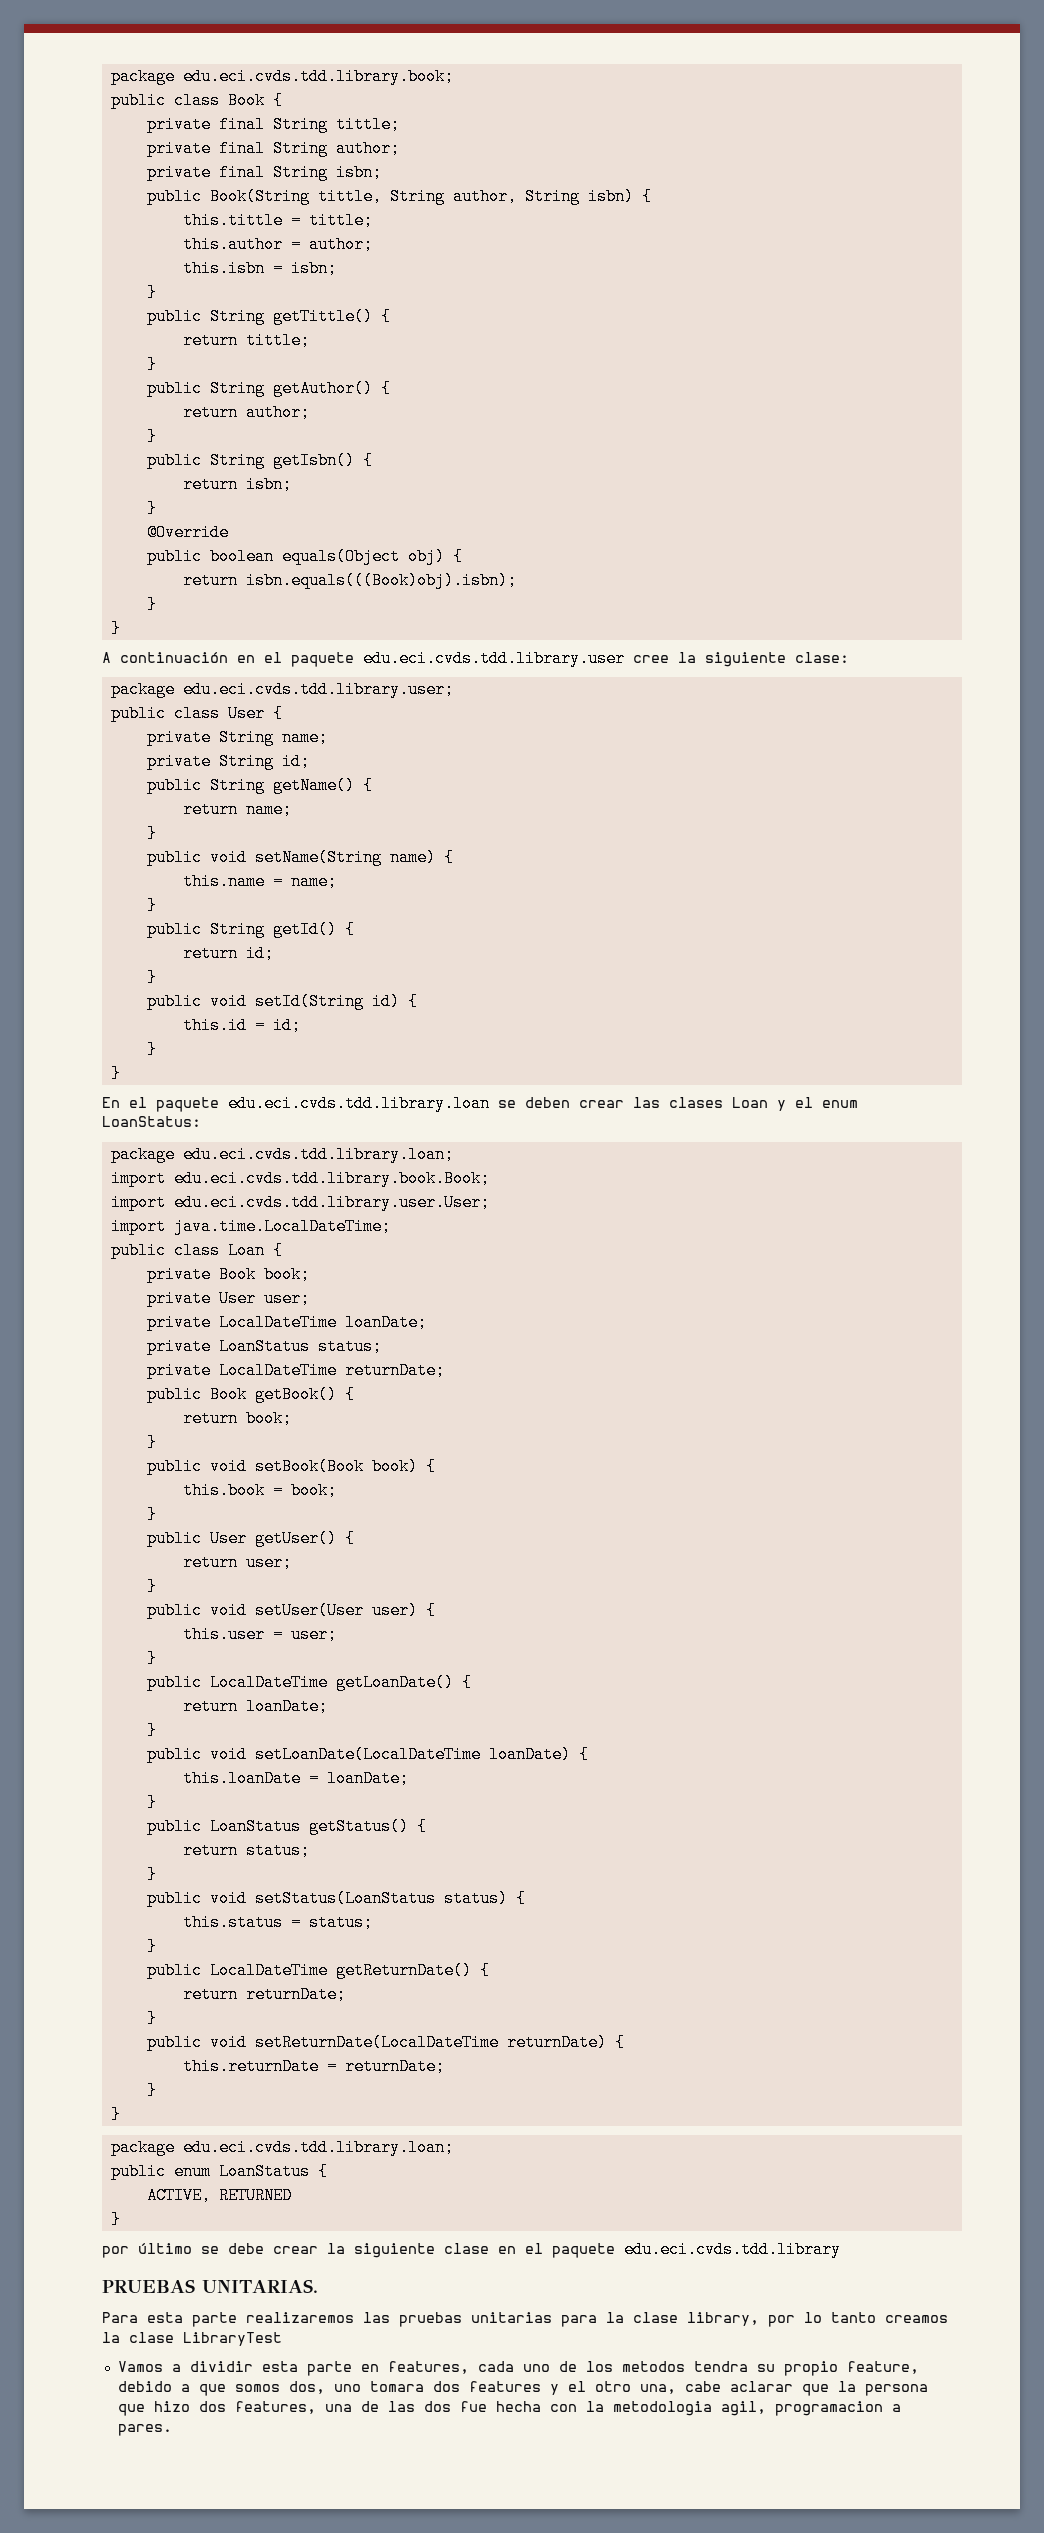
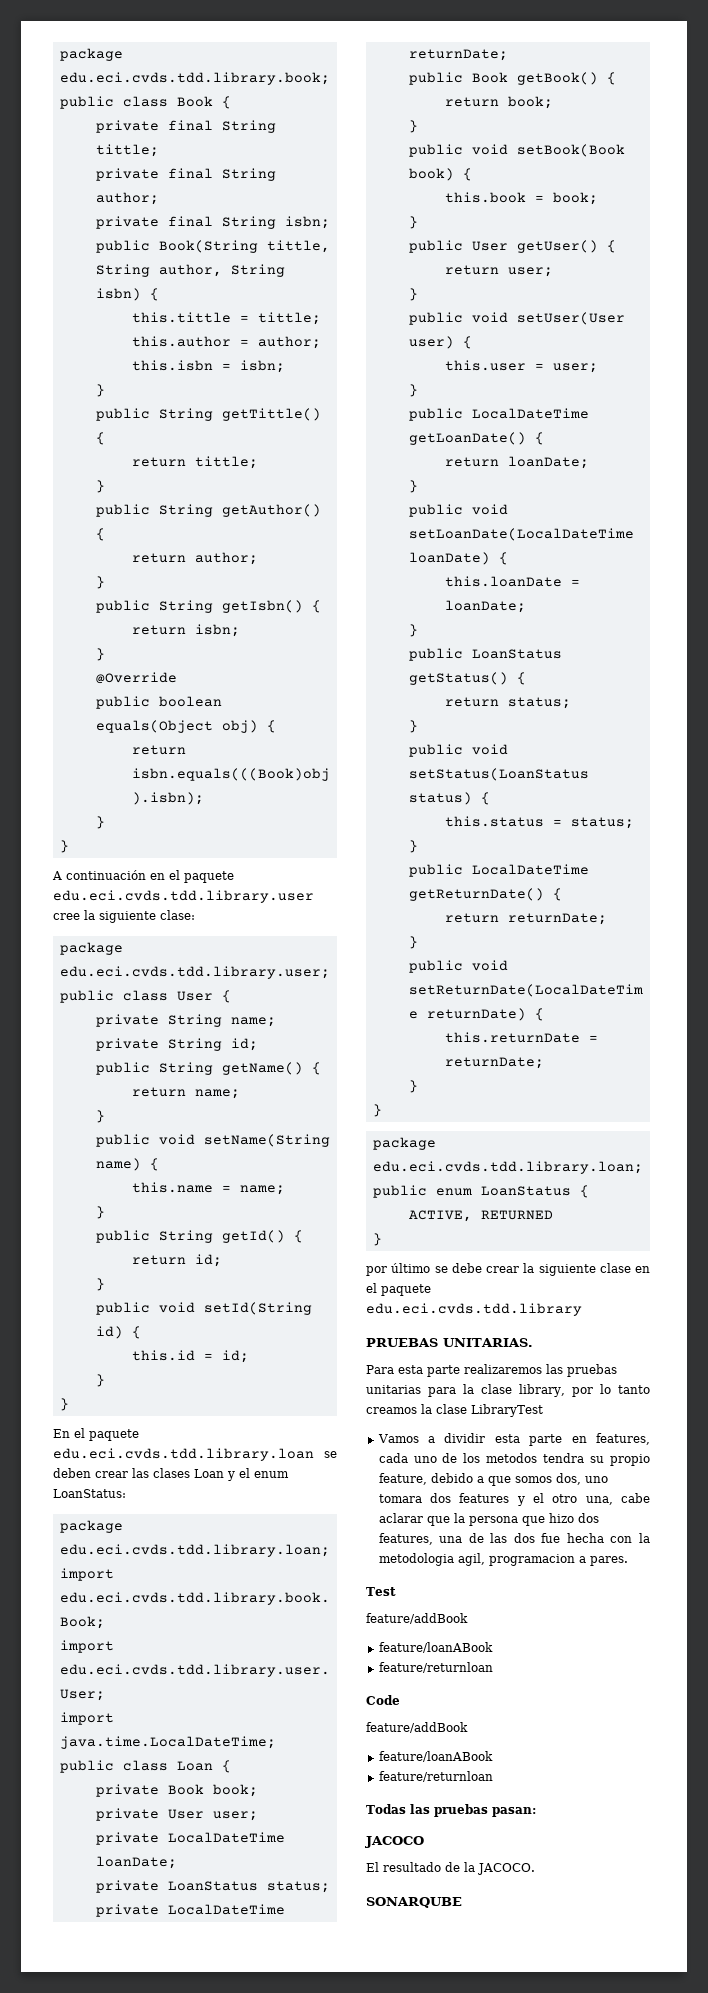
+ Test
+ feature/addBook
+ feature/loanABook
+ feature/returnloan
+ Code
+ feature/addBook
+ feature/loanABook
+ feature/returnloan
+ Todas las pruebas pasan:
+ JACOCO
+ El resultado de la JACOCO.
+ SONARQUBE

